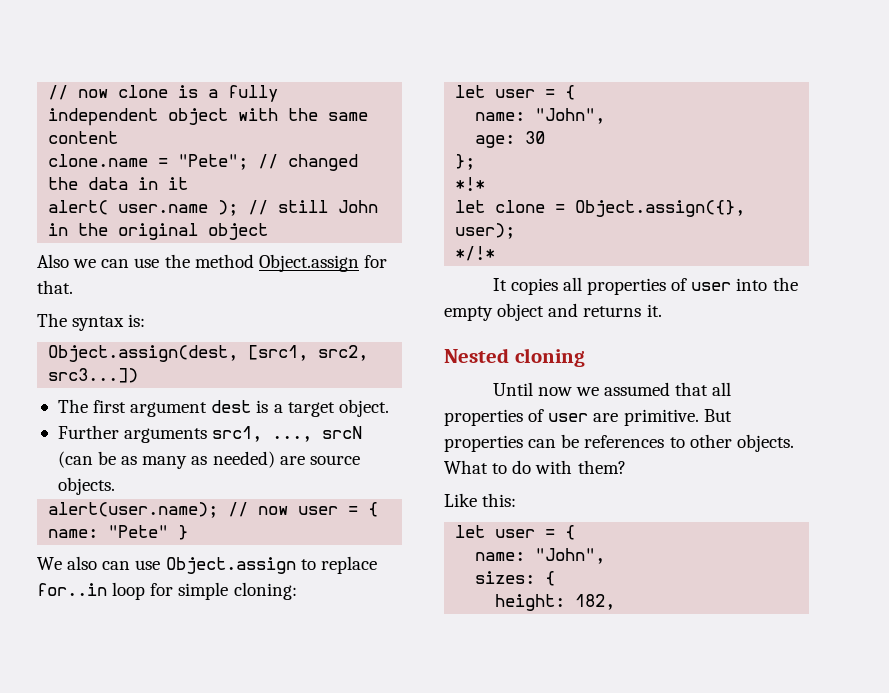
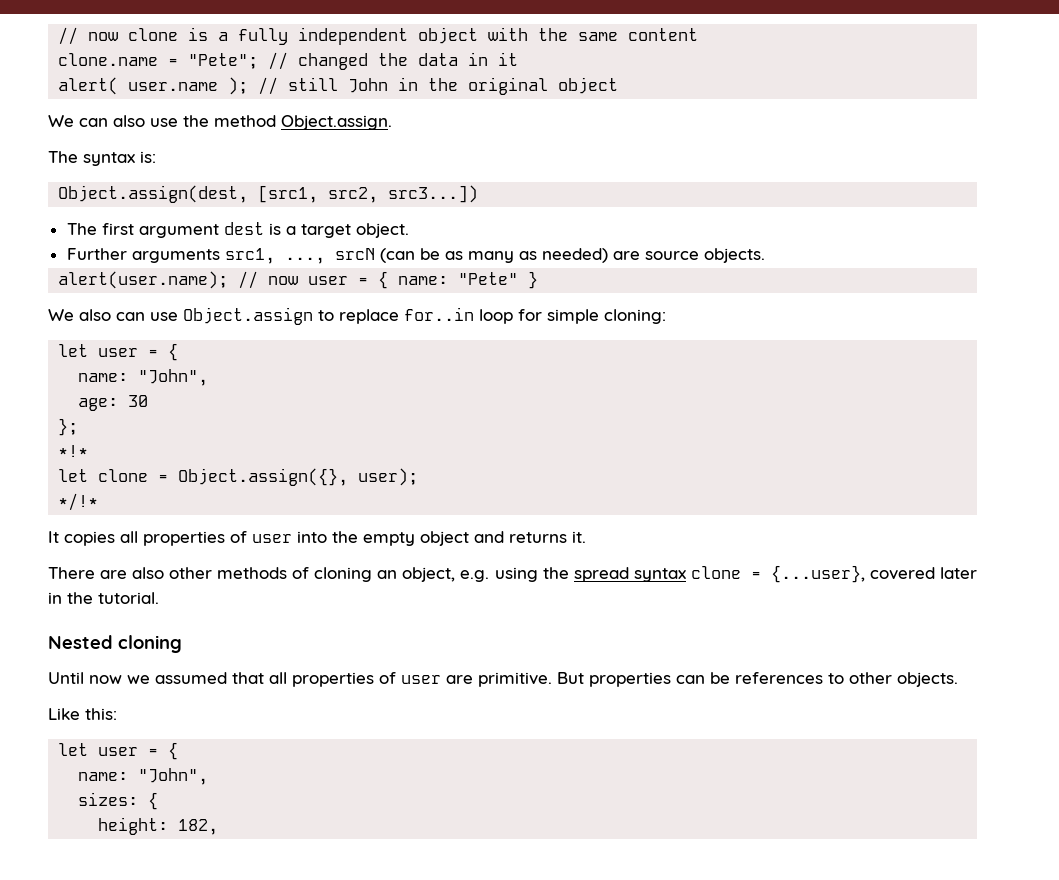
- Also we can use the method Object.assign for that.
+ We can also use the method Object.assign.
+ There are also other methods of cloning an object, e.g. using the spread syntax clone = {...user}, covered later in the tutorial.
- What to do with them?

